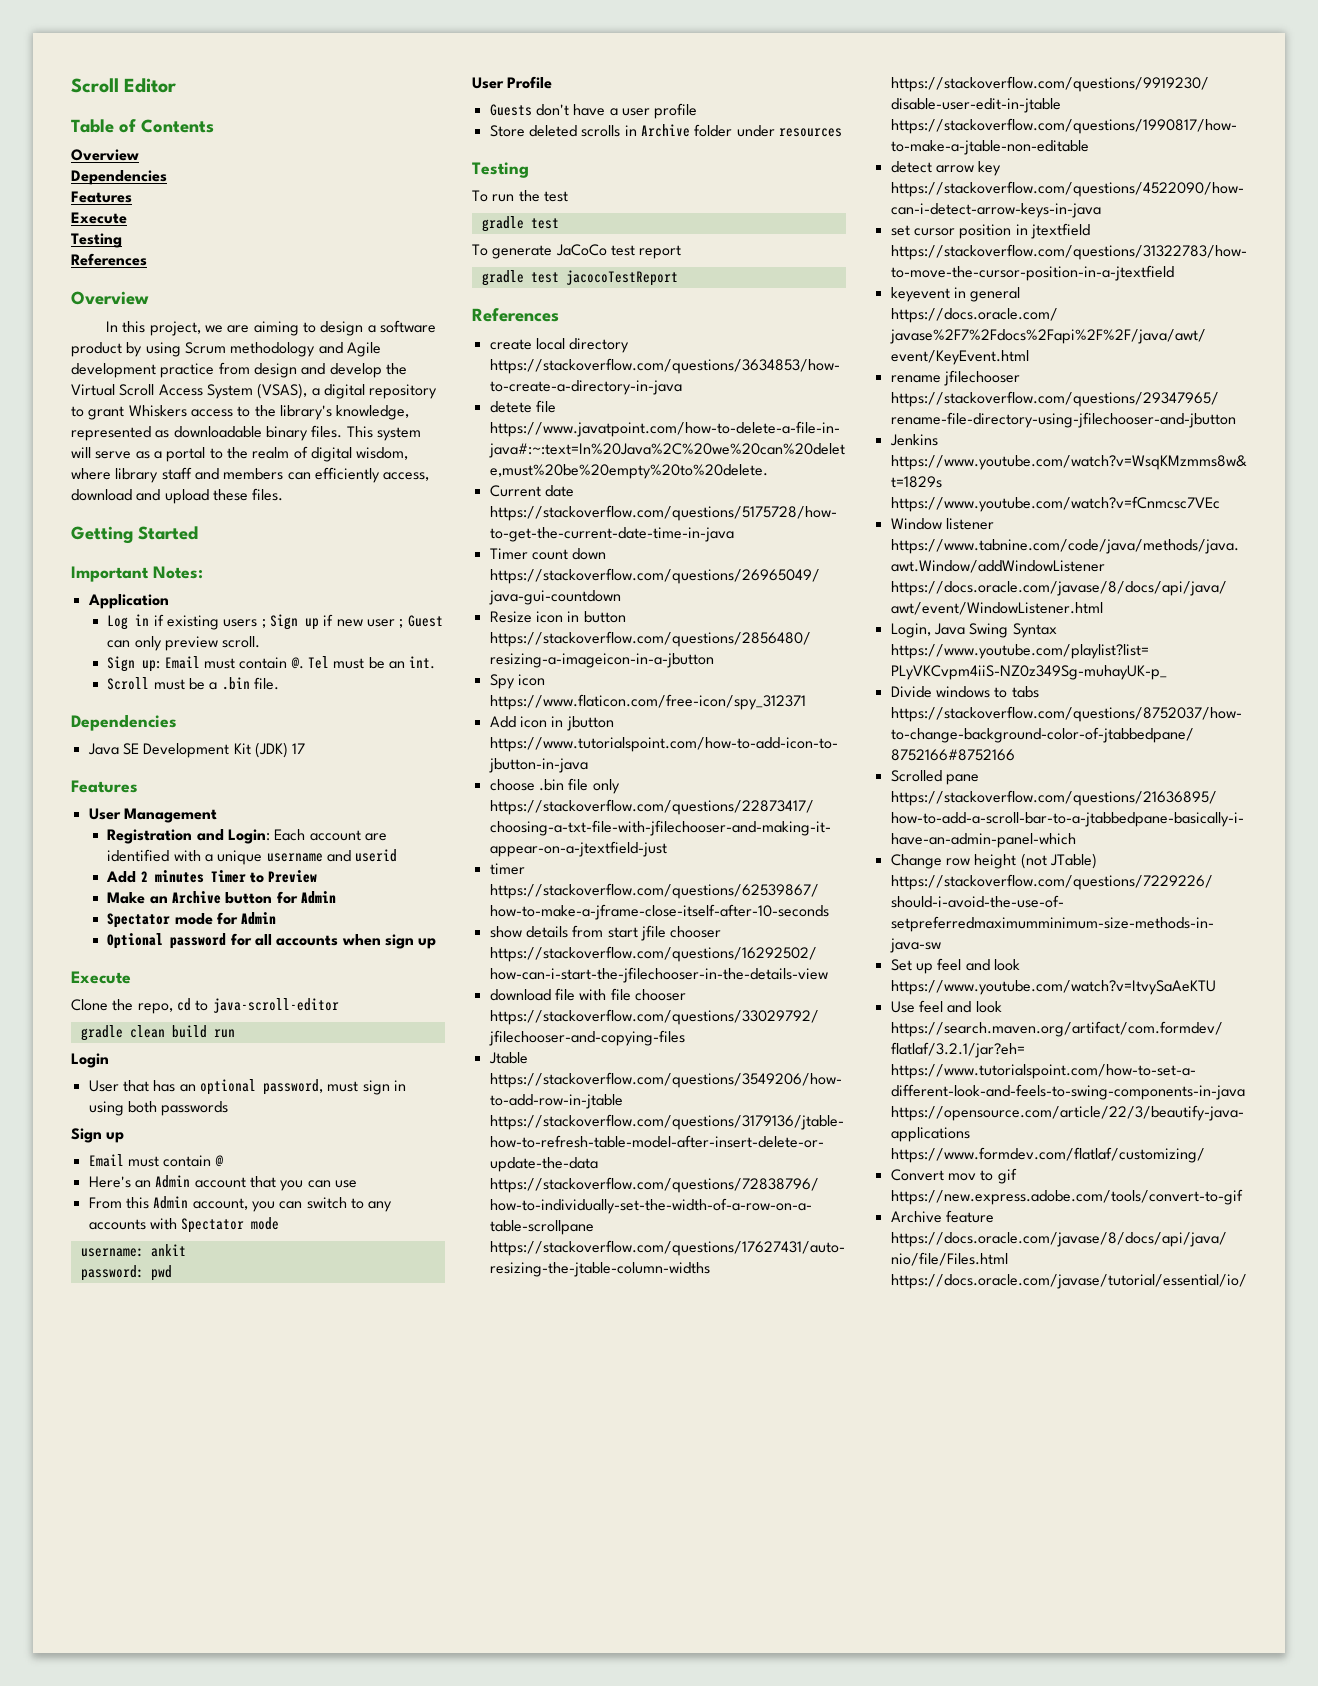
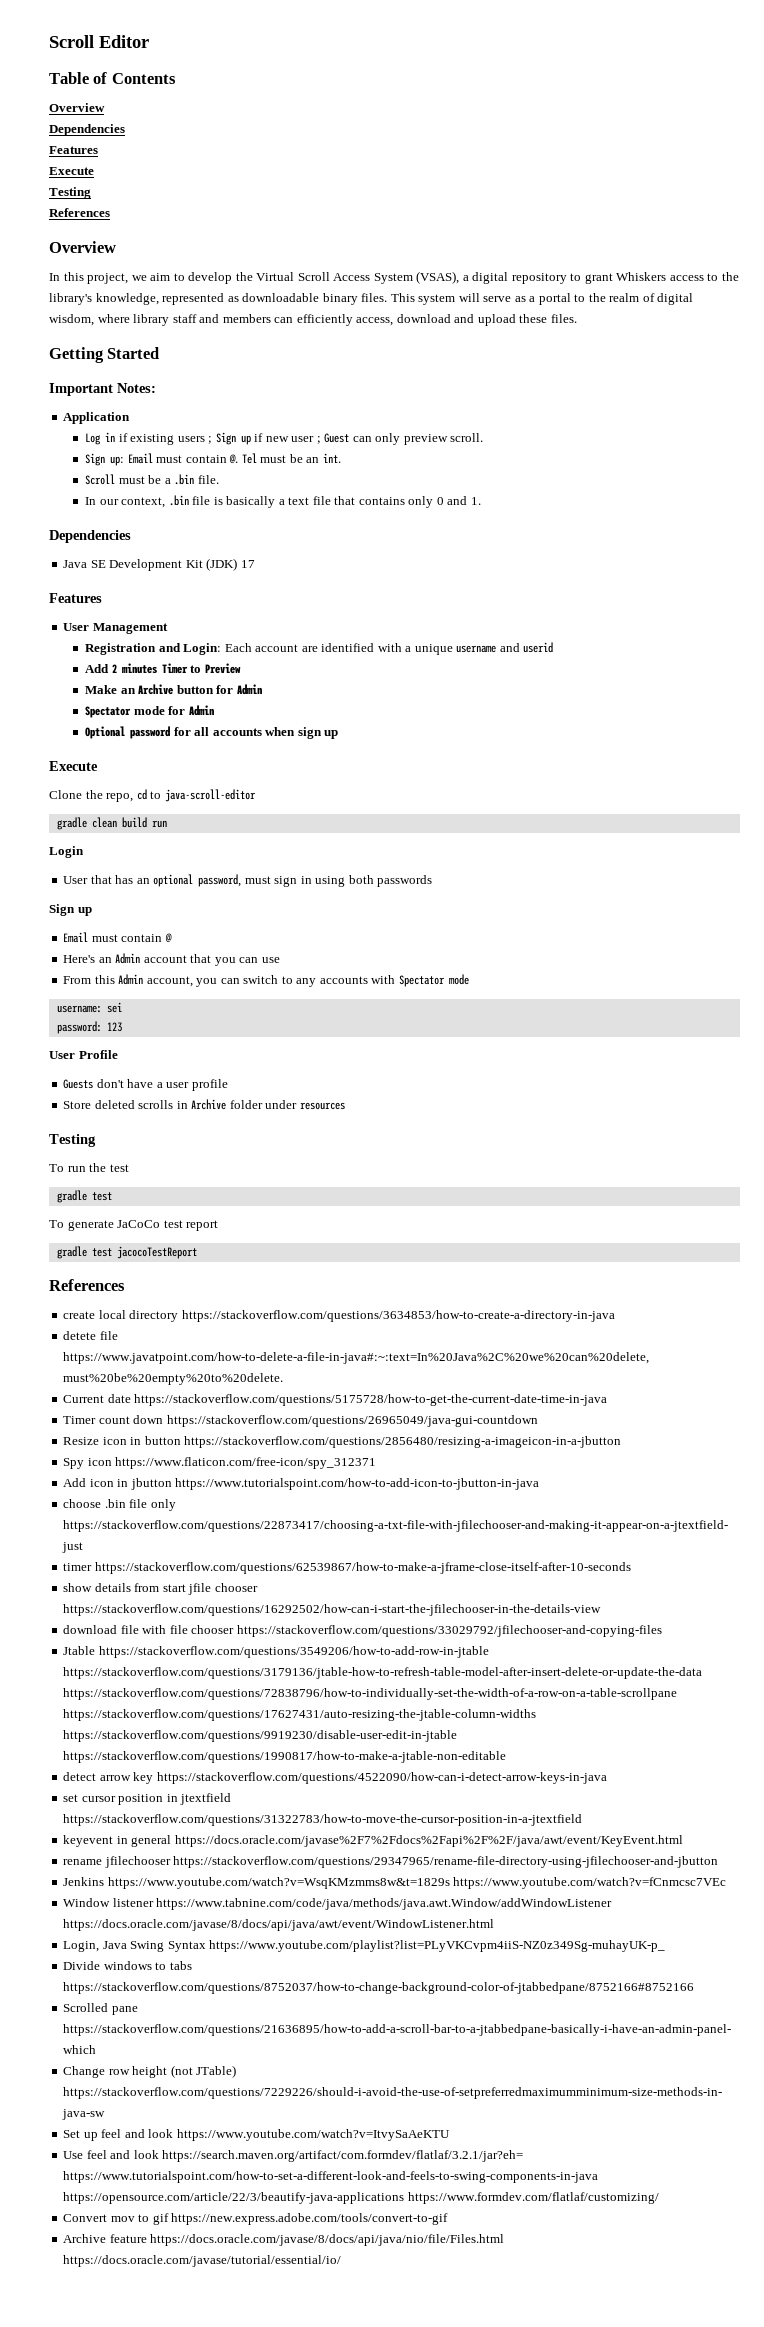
- In this project, we are aiming to design a software product by using Scrum methodology and Agile development practice from design and develop the Virtual Scroll Access System (VSAS), a digital repository to grant Whiskers access to the library's knowledge, represented as downloadable binary files.
+ In this project, we aim to develop the Virtual Scroll Access System (VSAS), a digital repository to grant Whiskers access to the library's knowledge, represented as downloadable binary files.
+ In our context, .bin file is basically a text file that contains only 0 and 1.
- username: ankit
+ username: sei
- password: pwd
+ password: 123

